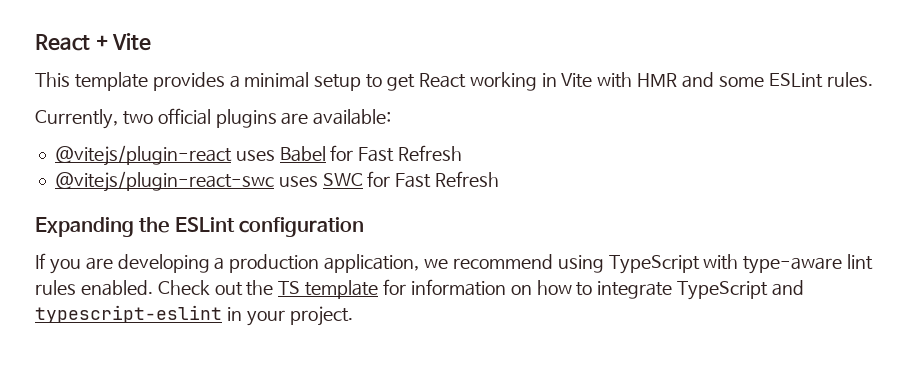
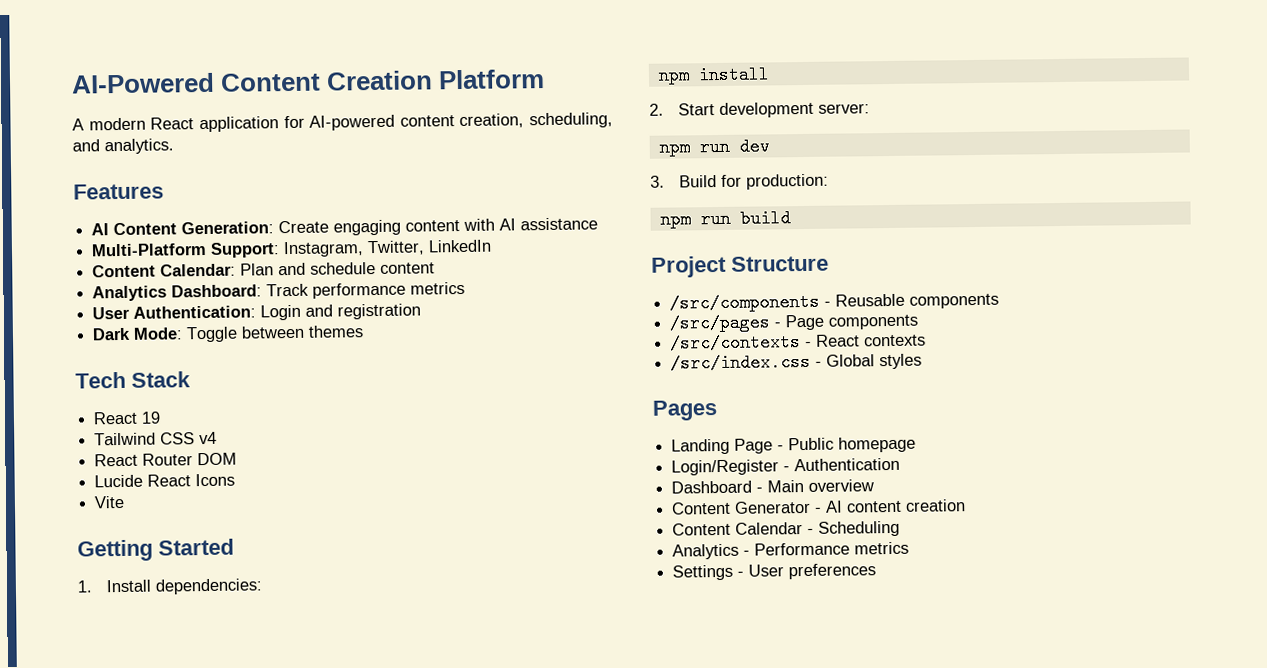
- React + Vite
- This template provides a minimal setup to get React working in Vite with HMR and some ESLint rules.
- Currently, two official plugins are available:
- @vitejs/plugin-react uses Babel for Fast Refresh
- @vitejs/plugin-react-swc uses SWC for Fast Refresh
- Expanding the ESLint configuration
- If you are developing a production application, we recommend using TypeScript with type-aware lint rules enabled. Check out the TS template for information on how to integrate TypeScript and typescript-eslint in your project.
+ AI-Powered Content Creation Platform
+ A modern React application for AI-powered content creation, scheduling, and analytics.
+ Features
+ AI Content Generation: Create engaging content with AI assistance
+ Multi-Platform Support: Instagram, Twitter, LinkedIn
+ Content Calendar: Plan and schedule content
+ Analytics Dashboard: Track performance metrics
+ User Authentication: Login and registration
+ Dark Mode: Toggle between themes
+ Tech Stack
+ React 19
+ Tailwind CSS v4
+ React Router DOM
+ Lucide React Icons
+ Vite
+ Getting Started
+ 1. Install dependencies:
+ npm install
+ 2. Start development server:
+ npm run dev
+ 3. Build for production:
+ npm run build
+ Project Structure
+ /src/components - Reusable components
+ /src/pages - Page components
+ /src/contexts - React contexts
+ /src/index.css - Global styles
+ Pages
+ Landing Page - Public homepage
+ Login/Register - Authentication
+ Dashboard - Main overview
+ Content Generator - AI content creation
+ Content Calendar - Scheduling
+ Analytics - Performance metrics
+ Settings - User preferences

